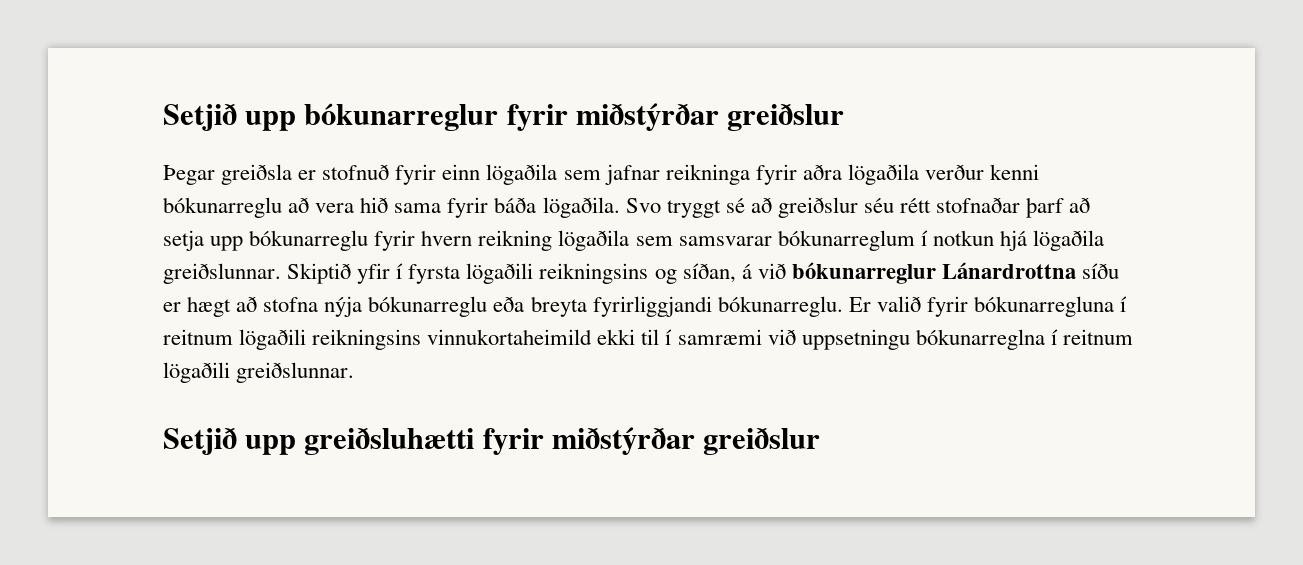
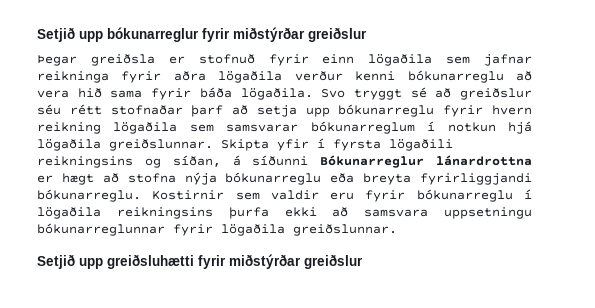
- Skiptið yfir í fyrsta lögaðili reikningsins og síðan, á við bókunarreglur Lánardrottna síðu er hægt að stofna nýja bókunarreglu eða breyta fyrirliggjandi bókunarreglu.
+ Skipta yfir í fyrsta lögaðili reikningsins og síðan, á síðunni Bókunarreglur lánardrottna er hægt að stofna nýja bókunarreglu eða breyta fyrirliggjandi bókunarreglu.
- Er valið fyrir bókunarregluna í reitnum lögaðili reikningsins vinnukortaheimild ekki til í samræmi við uppsetningu bókunarreglna í reitnum lögaðili greiðslunnar.
+ Kostirnir sem valdir eru fyrir bókunarreglu í lögaðila reikningsins þurfa ekki að samsvara uppsetningu bókunarreglunnar fyrir lögaðila greiðslunnar.

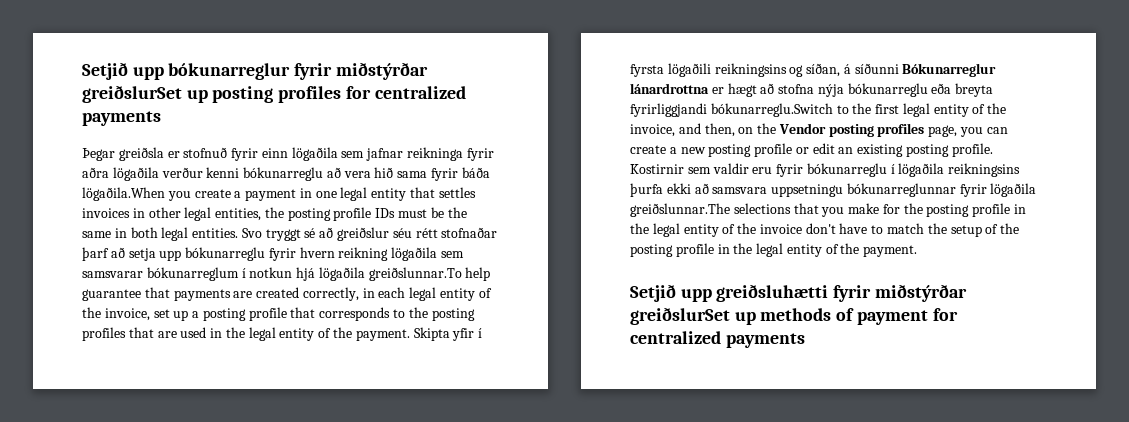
- Setjið upp bókunarreglur fyrir miðstýrðar greiðslur
+ Setjið upp bókunarreglur fyrir miðstýrðar greiðslurSet up posting profiles for centralized payments
- Þegar greiðsla er stofnuð fyrir einn lögaðila sem jafnar reikninga fyrir aðra lögaðila verður kenni bókunarreglu að vera hið sama fyrir báða lögaðila.
+ Þegar greiðsla er stofnuð fyrir einn lögaðila sem jafnar reikninga fyrir aðra lögaðila verður kenni bókunarreglu að vera hið sama fyrir báða lögaðila.When you create a payment in one legal entity that settles invoices in other legal entities, the posting profile IDs must be the same in both legal entities.
- Svo tryggt sé að greiðslur séu rétt stofnaðar þarf að setja upp bókunarreglu fyrir hvern reikning lögaðila sem samsvarar bókunarreglum í notkun hjá lögaðila greiðslunnar.
+ Svo tryggt sé að greiðslur séu rétt stofnaðar þarf að setja upp bókunarreglu fyrir hvern reikning lögaðila sem samsvarar bókunarreglum í notkun hjá lögaðila greiðslunnar.To help guarantee that payments are created correctly, in each legal entity of the invoice, set up a posting profile that corresponds to the posting profiles that are used in the legal entity of the payment.
- Skipta yfir í fyrsta lögaðili reikningsins og síðan, á síðunni Bókunarreglur lánardrottna er hægt að stofna nýja bókunarreglu eða breyta fyrirliggjandi bókunarreglu.
+ Skipta yfir í fyrsta lögaðili reikningsins og síðan, á síðunni Bókunarreglur lánardrottna er hægt að stofna nýja bókunarreglu eða breyta fyrirliggjandi bókunarreglu.Switch to the first legal entity of the invoice, and then, on the Vendor posting profiles page, you can create a new posting profile or edit an existing posting profile.
- Kostirnir sem valdir eru fyrir bókunarreglu í lögaðila reikningsins þurfa ekki að samsvara uppsetningu bókunarreglunnar fyrir lögaðila greiðslunnar.
+ Kostirnir sem valdir eru fyrir bókunarreglu í lögaðila reikningsins þurfa ekki að samsvara uppsetningu bókunarreglunnar fyrir lögaðila greiðslunnar.The selections that you make for the posting profile in the legal entity of the invoice don't have to match the setup of the posting profile in the legal entity of the payment.
- Setjið upp greiðsluhætti fyrir miðstýrðar greiðslur
+ Setjið upp greiðsluhætti fyrir miðstýrðar greiðslurSet up methods of payment for centralized payments

